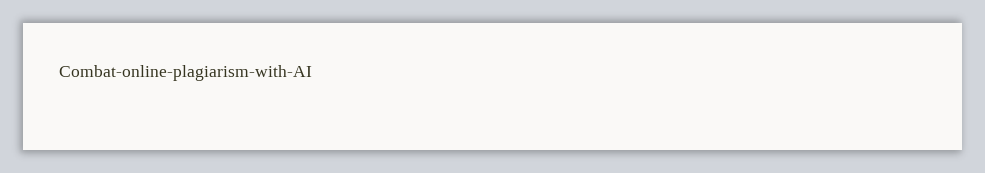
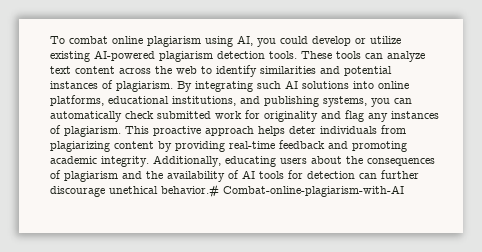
- Combat-online-plagiarism-with-AI
+ To combat online plagiarism using AI, you could develop or utilize existing AI-powered plagiarism detection tools. These tools can analyze text content across the web to identify similarities and potential instances of plagiarism. By integrating such AI solutions into online platforms, educational institutions, and publishing systems, you can automatically check submitted work for originality and flag any instances of plagiarism. This proactive approach helps deter individuals from plagiarizing content by providing real-time feedback and promoting academic integrity. Additionally, educating users about the consequences of plagiarism and the availability of AI tools for detection can further discourage unethical behavior.# Combat-online-plagiarism-with-AI

